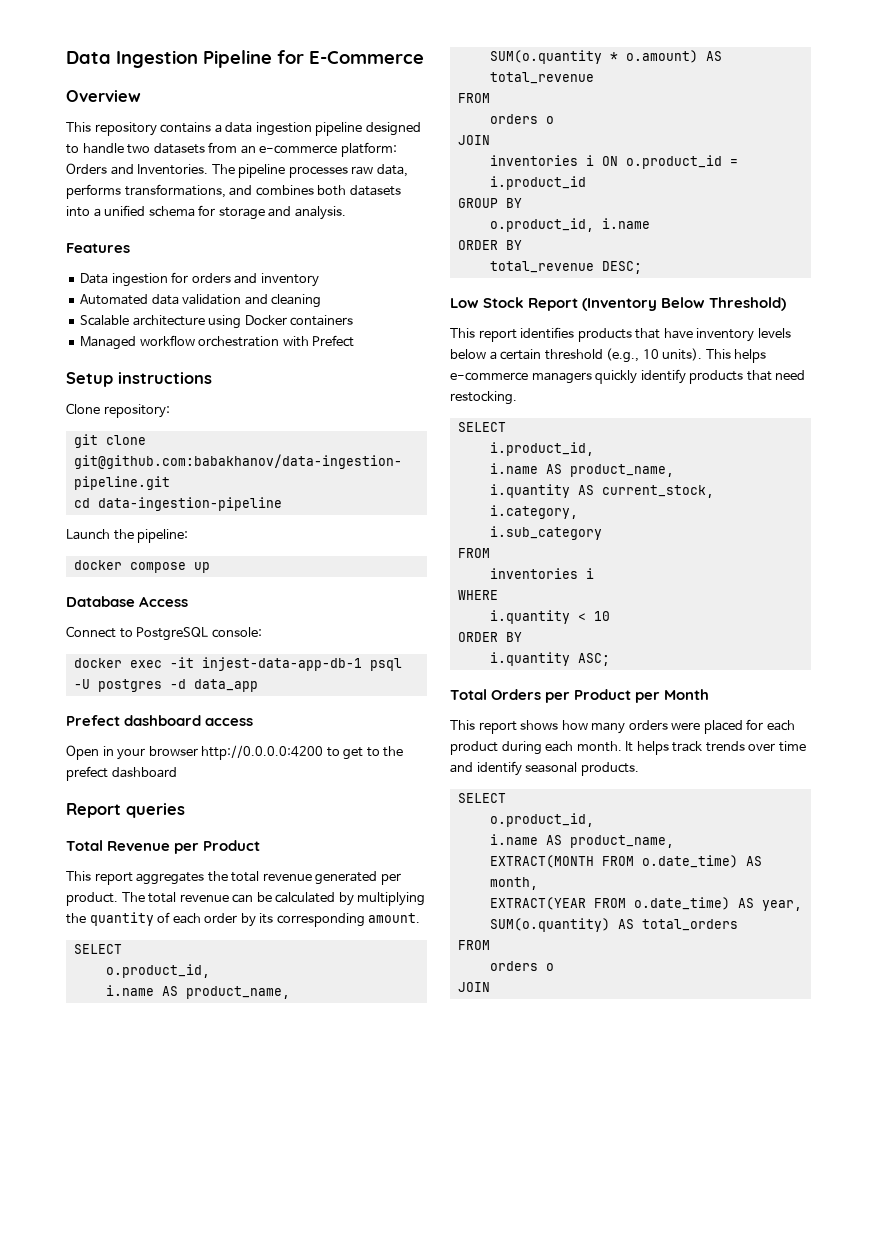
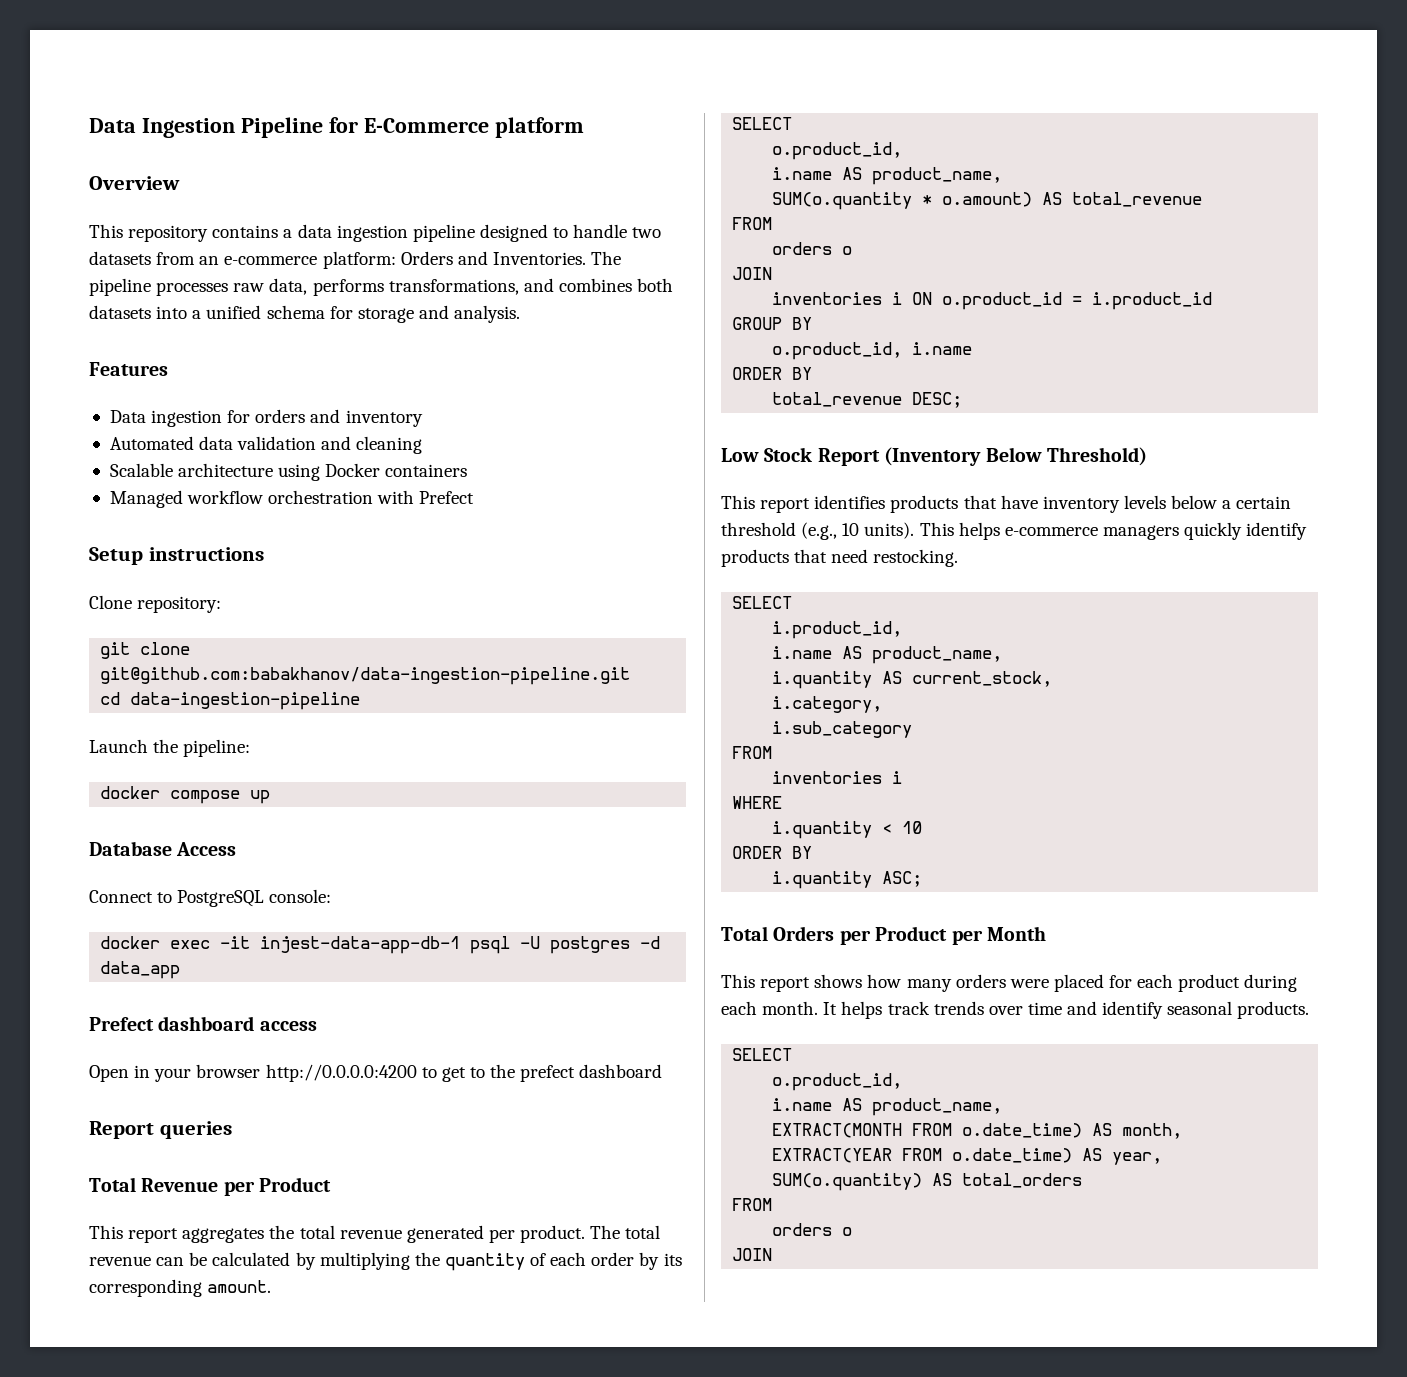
- Data Ingestion Pipeline for E-Commerce
+ Data Ingestion Pipeline for E-Commerce platform

